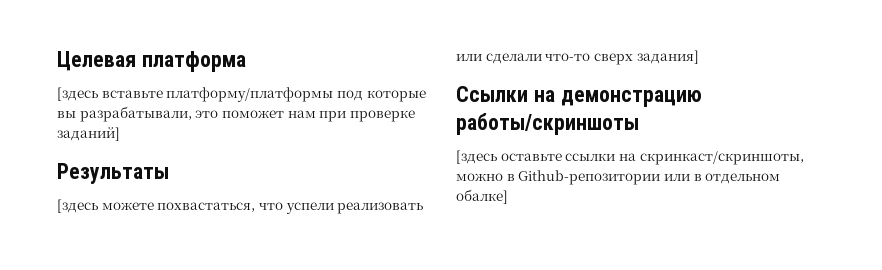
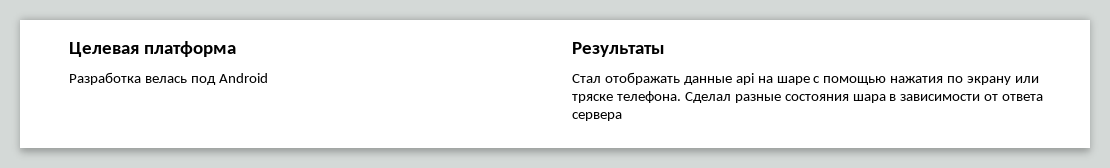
- [здесь вставьте платформу/платформы под которые вы разрабатывали, это поможет нам при проверке заданий]
+ Разработка велась под Android
  Результаты
- [здесь можете похвастаться, что успели реализовать или сделали что-то сверх задания]
- Ссылки на демонстрацию работы/скриншоты
- [здесь оставьте ссылки на скринкаст/скриншоты, можно в Github-репозитории или в отдельном обалке]
+ Стал отображать данные api на шаре с помощью нажатия по экрану или тряске телефона. Сделал разные состояния шара в зависимости от ответа сервера

